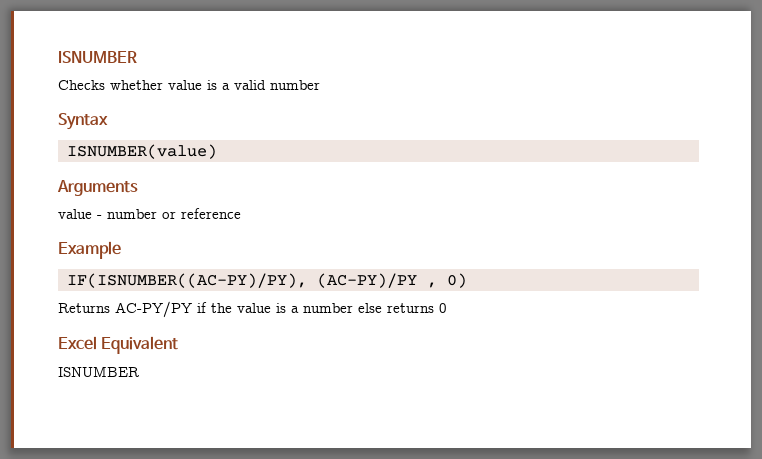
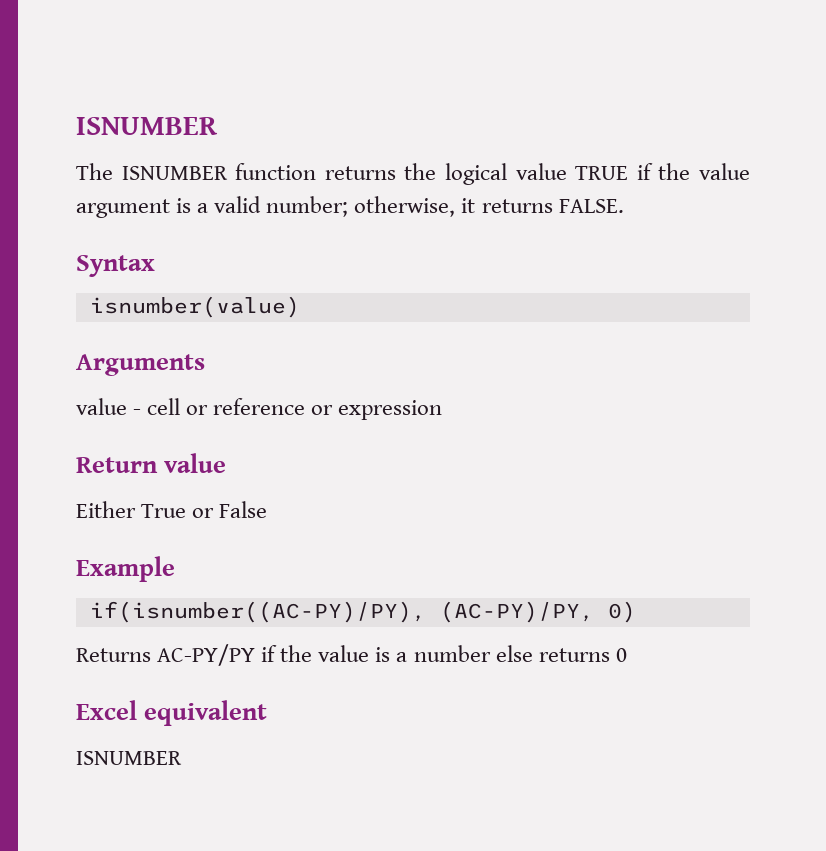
- Checks whether value is a valid number
+ The ISNUMBER function returns the logical value TRUE if the value argument is a valid number; otherwise, it returns FALSE.
- ISNUMBER(value)
+ isnumber(value)
- value - number or reference
+ value - cell or reference or expression
+ Return value
+ Either True or False
  Example
- IF(ISNUMBER((AC-PY)/PY), (AC-PY)/PY , 0)
+ if(isnumber((AC-PY)/PY), (AC-PY)/PY, 0)
- Excel Equivalent
+ Excel equivalent

